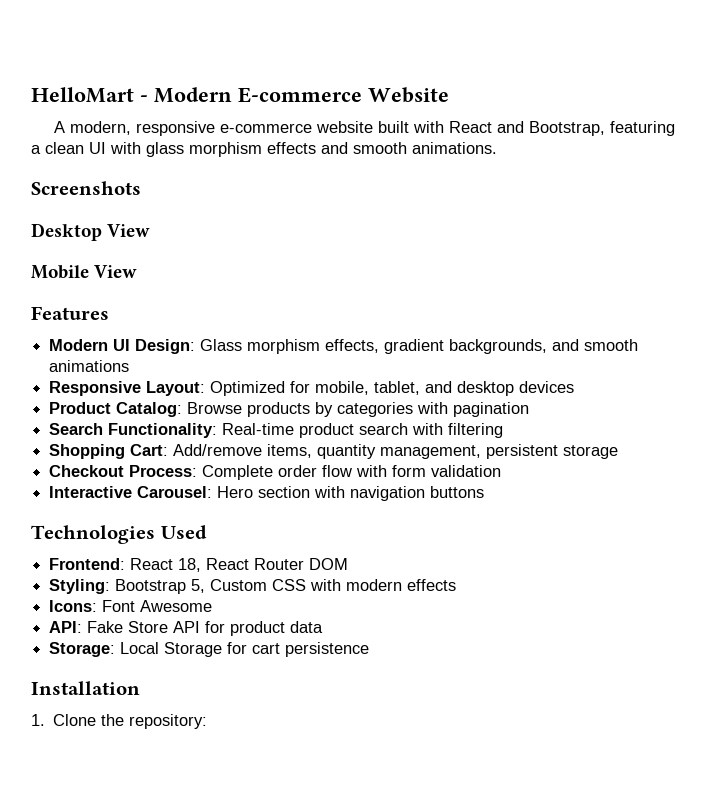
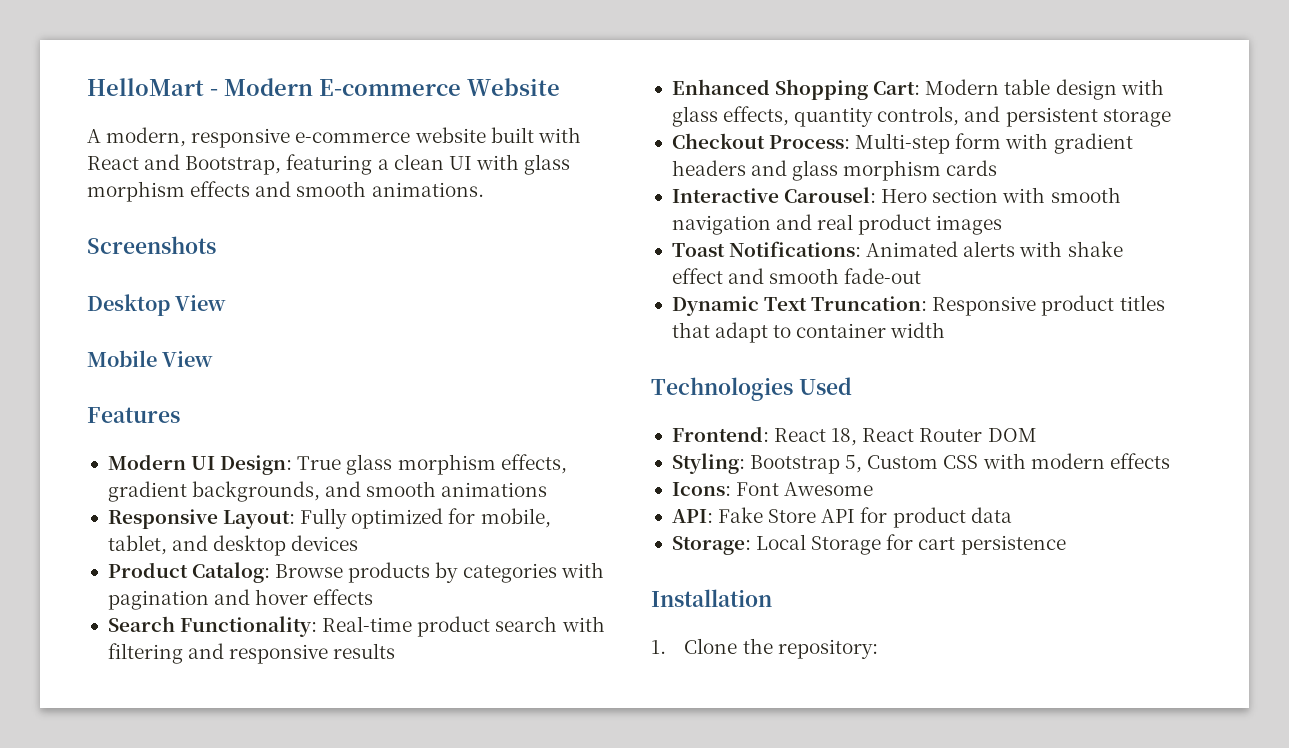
- Modern UI Design: Glass morphism effects, gradient backgrounds, and smooth animations
+ Modern UI Design: True glass morphism effects, gradient backgrounds, and smooth animations
- Responsive Layout: Optimized for mobile, tablet, and desktop devices
+ Responsive Layout: Fully optimized for mobile, tablet, and desktop devices
- Product Catalog: Browse products by categories with pagination
+ Product Catalog: Browse products by categories with pagination and hover effects
- Search Functionality: Real-time product search with filtering
- Shopping Cart: Add/remove items, quantity management, persistent storage
- Checkout Process: Complete order flow with form validation
+ Search Functionality: Real-time product search with filtering and responsive results
+ Enhanced Shopping Cart: Modern table design with glass effects, quantity controls, and persistent storage
+ Checkout Process: Multi-step form with gradient headers and glass morphism cards
- Interactive Carousel: Hero section with navigation buttons
+ Interactive Carousel: Hero section with smooth navigation and real product images
+ Toast Notifications: Animated alerts with shake effect and smooth fade-out
+ Dynamic Text Truncation: Responsive product titles that adapt to container width

